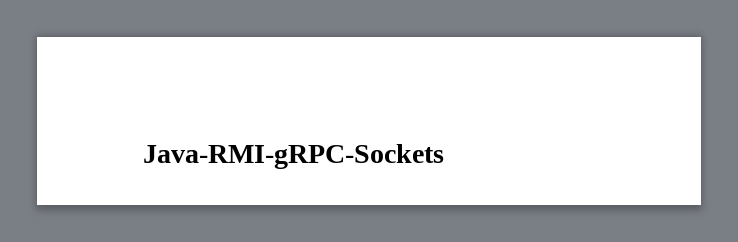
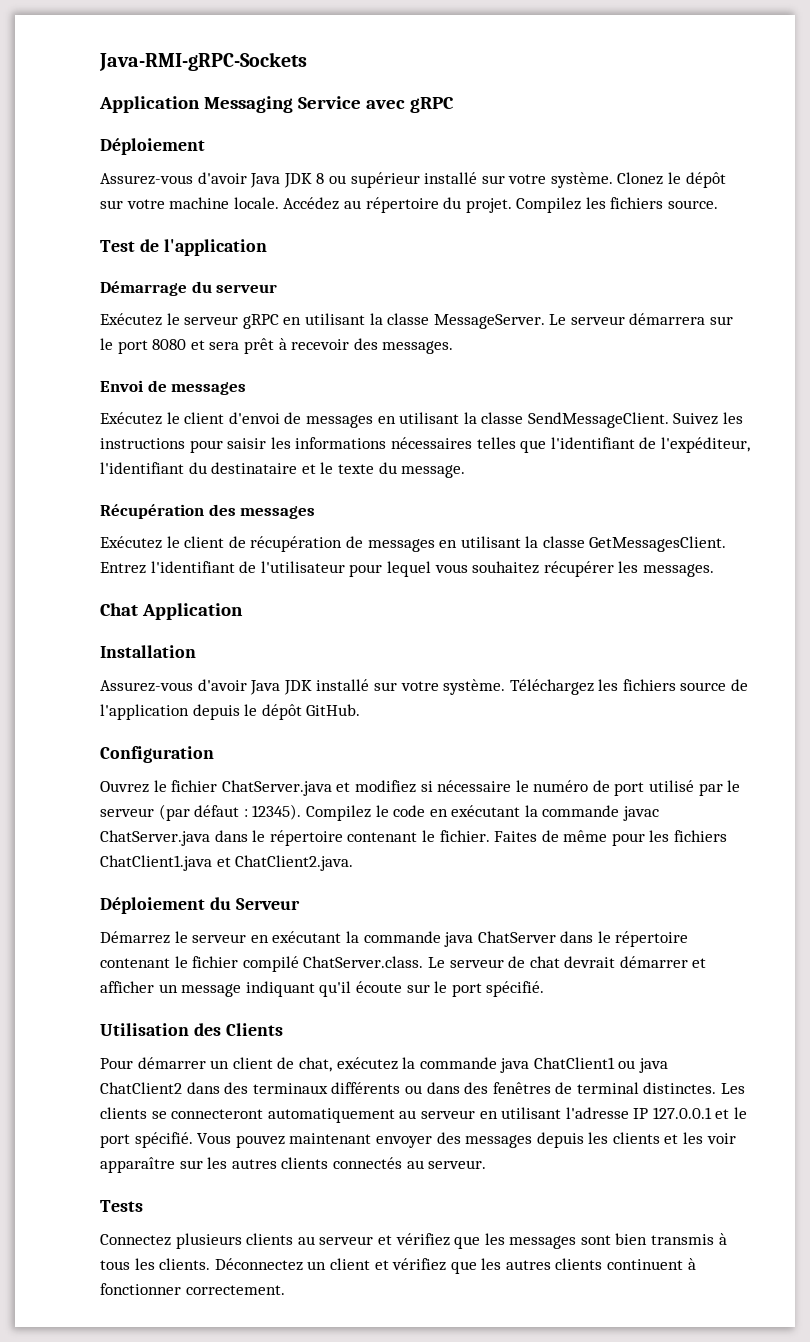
+ Application Messaging Service avec gRPC
+ Déploiement
+ Assurez-vous d'avoir Java JDK 8 ou supérieur installé sur votre système. Clonez le dépôt sur votre machine locale. Accédez au répertoire du projet. Compilez les fichiers source.
+ Test de l'application
+ Démarrage du serveur
+ Exécutez le serveur gRPC en utilisant la classe MessageServer. Le serveur démarrera sur le port 8080 et sera prêt à recevoir des messages.
+ Envoi de messages
+ Exécutez le client d'envoi de messages en utilisant la classe SendMessageClient. Suivez les instructions pour saisir les informations nécessaires telles que l'identifiant de l'expéditeur, l'identifiant du destinataire et le texte du message.
+ Récupération des messages
+ Exécutez le client de récupération de messages en utilisant la classe GetMessagesClient. Entrez l'identifiant de l'utilisateur pour lequel vous souhaitez récupérer les messages.
+ Chat Application
+ Installation
+ Assurez-vous d'avoir Java JDK installé sur votre système. Téléchargez les fichiers source de l'application depuis le dépôt GitHub.
+ Configuration
+ Ouvrez le fichier ChatServer.java et modifiez si nécessaire le numéro de port utilisé par le serveur (par défaut : 12345). Compilez le code en exécutant la commande javac ChatServer.java dans le répertoire contenant le fichier. Faites de même pour les fichiers ChatClient1.java et ChatClient2.java.
+ Déploiement du Serveur
+ Démarrez le serveur en exécutant la commande java ChatServer dans le répertoire contenant le fichier compilé ChatServer.class. Le serveur de chat devrait démarrer et afficher un message indiquant qu'il écoute sur le port spécifié.
+ Utilisation des Clients
+ Pour démarrer un client de chat, exécutez la commande java ChatClient1 ou java ChatClient2 dans des terminaux différents ou dans des fenêtres de terminal distinctes. Les clients se connecteront automatiquement au serveur en utilisant l'adresse IP 127.0.0.1 et le port spécifié. Vous pouvez maintenant envoyer des messages depuis les clients et les voir apparaître sur les autres clients connectés au serveur.
+ Tests
+ Connectez plusieurs clients au serveur et vérifiez que les messages sont bien transmis à tous les clients. Déconnectez un client et vérifiez que les autres clients continuent à fonctionner correctement.

